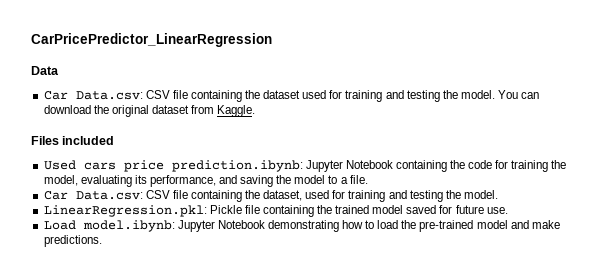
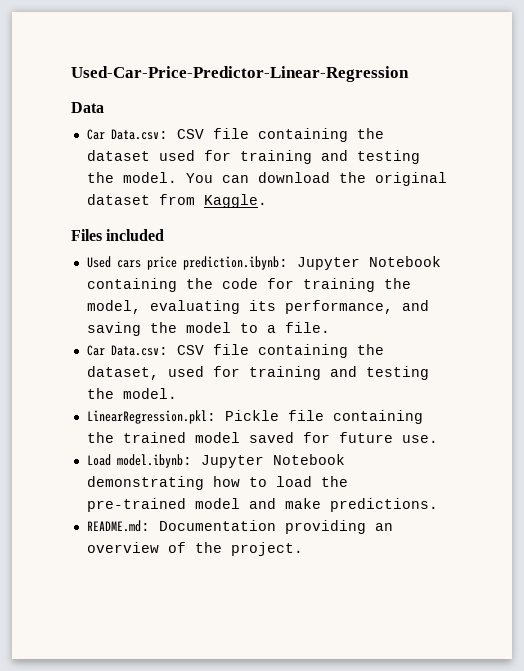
- CarPricePredictor_LinearRegression
+ Used-Car-Price-Predictor-Linear-Regression
+ README.md: Documentation providing an overview of the project.

